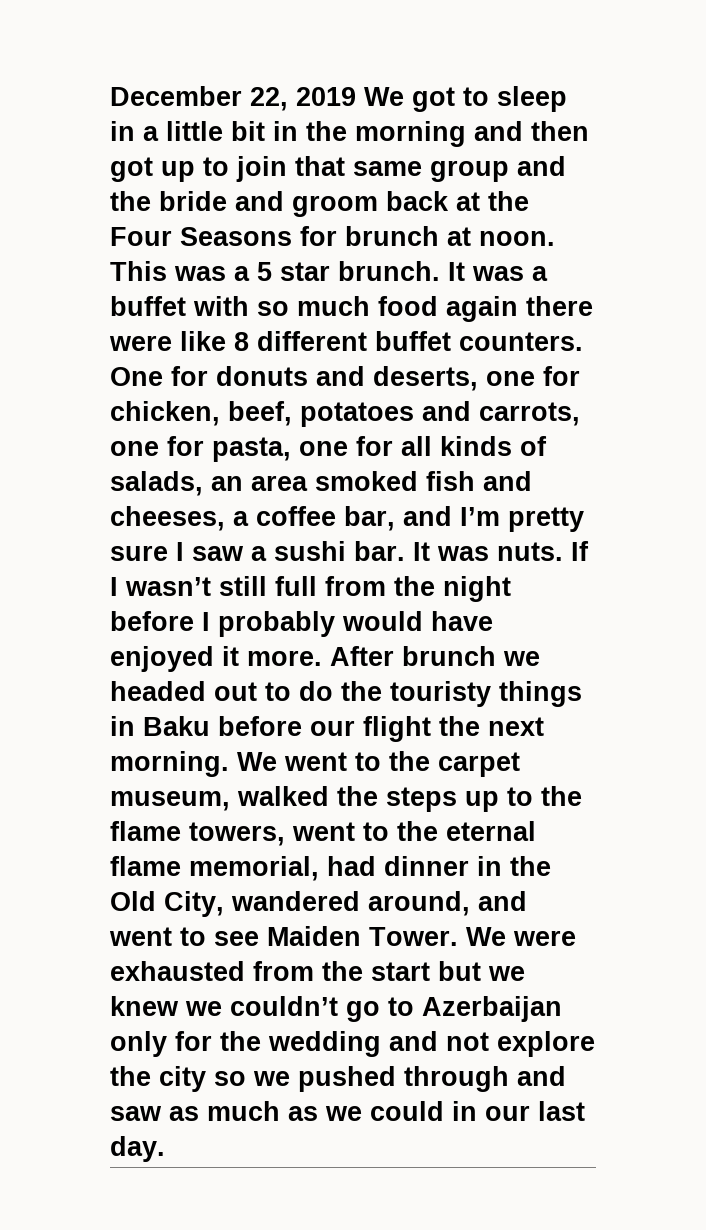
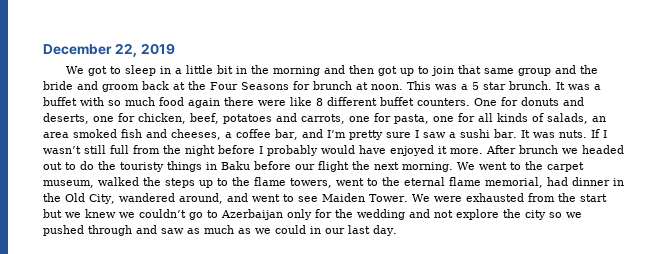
- December 22, 2019 We got to sleep in a little bit in the morning and then got up to join that same group and the bride and groom back at the Four Seasons for brunch at noon.
+ December 22, 2019
+ We got to sleep in a little bit in the morning and then got up to join that same group and the bride and groom back at the Four Seasons for brunch at noon.

